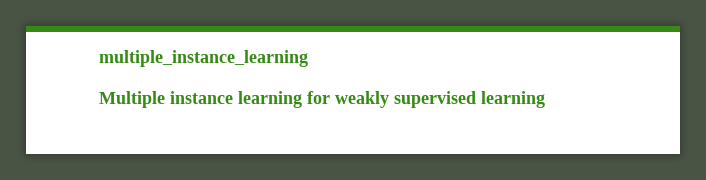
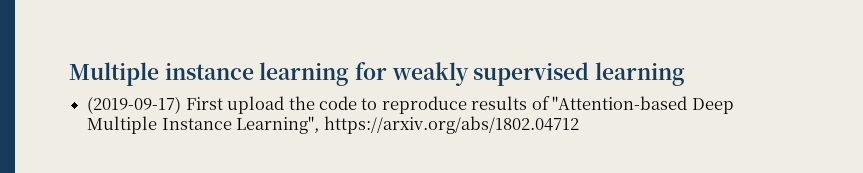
- multiple_instance_learning
+ (2019-09-17) First upload the code to reproduce results of "Attention-based Deep Multiple Instance Learning", https://arxiv.org/abs/1802.04712

